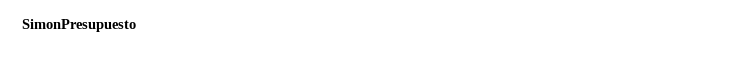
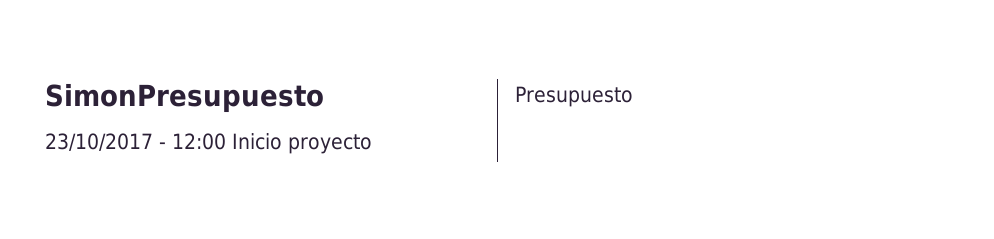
+ 23/10/2017 - 12:00 Inicio proyecto Presupuesto

